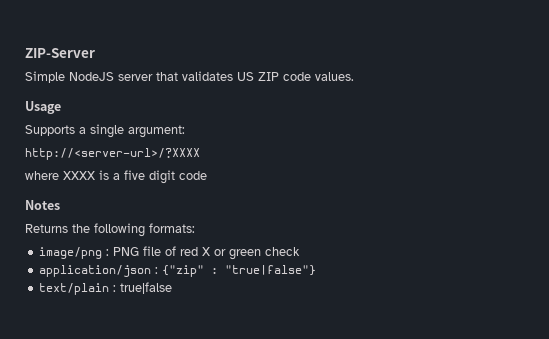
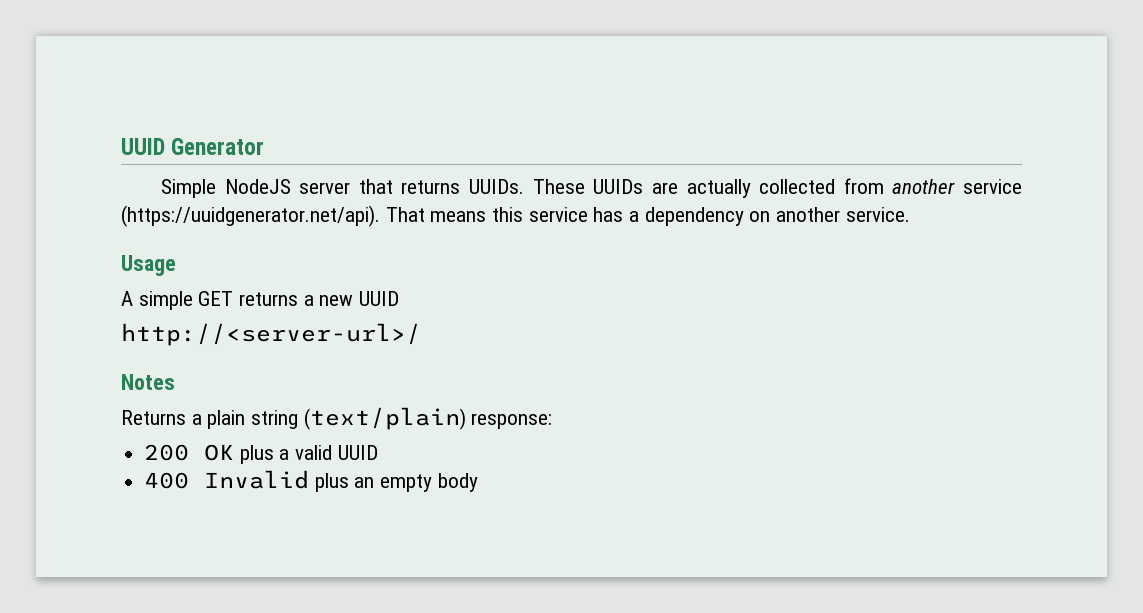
- ZIP-Server
+ UUID Generator
- Simple NodeJS server that validates US ZIP code values.
+ Simple NodeJS server that returns UUIDs. These UUIDs are actually collected from another service (https://uuidgenerator.net/api). That means this service has a dependency on another service.
  Usage
- Supports a single argument:
- http://<server-url>/?XXXX
- where XXXX is a five digit code
+ A simple GET returns a new UUID
+ http://<server-url>/
  Notes
- Returns the following formats:
- image/png : PNG file of red X or green check
- application/json : {"zip" : "true|false"}
- text/plain : true|false
+ Returns a plain string (text/plain) response:
+ 200 OK plus a valid UUID
+ 400 Invalid plus an empty body

